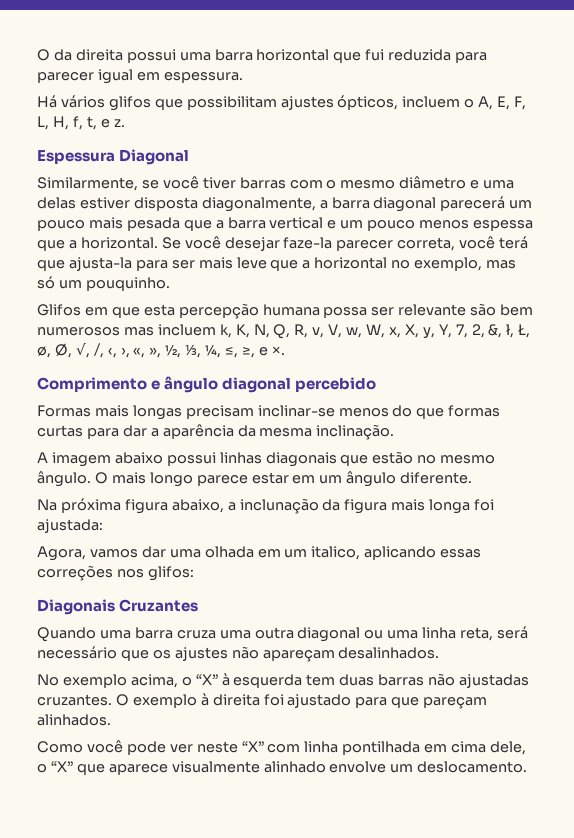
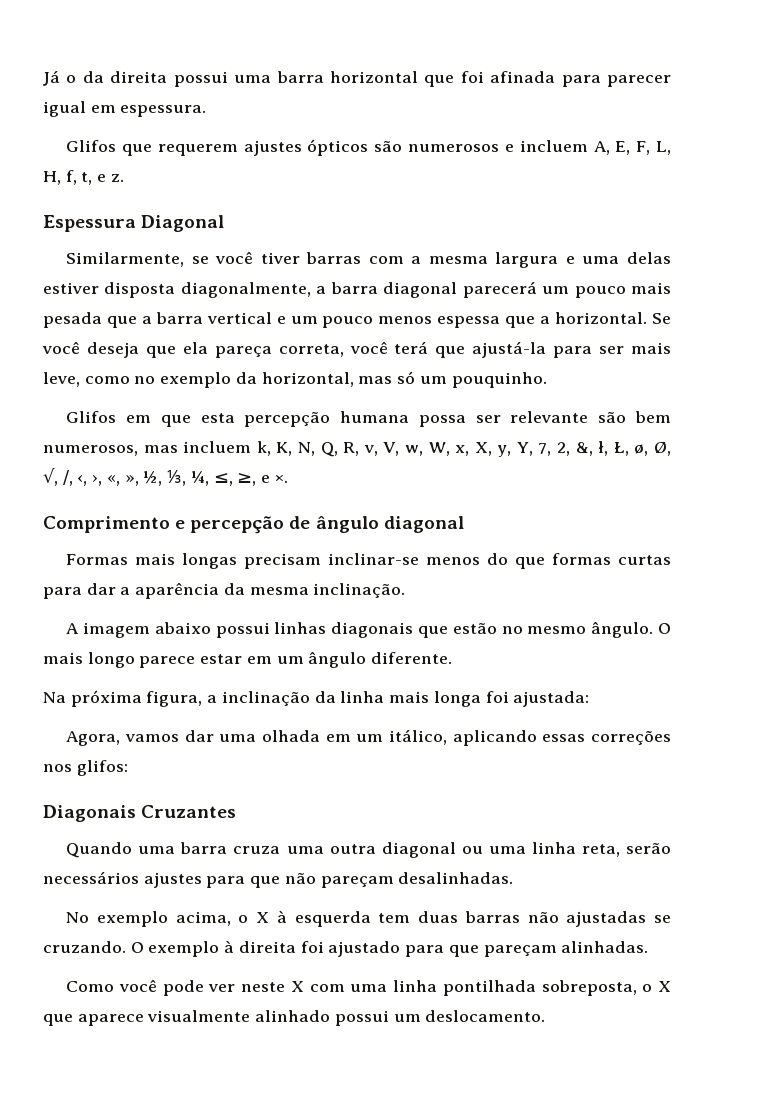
- O da direita possui uma barra horizontal que fui reduzida para parecer igual em espessura.
+ Já o da direita possui uma barra horizontal que foi afinada para parecer igual em espessura.
- Há vários glifos que possibilitam ajustes ópticos, incluem o A, E, F, L, H, f, t, e z.
+ Glifos que requerem ajustes ópticos são numerosos e incluem A, E, F, L, H, f, t, e z.
- Similarmente, se você tiver barras com o mesmo diâmetro e uma delas estiver disposta diagonalmente, a barra diagonal parecerá um pouco mais pesada que a barra vertical e um pouco menos espessa que a horizontal.
+ Similarmente, se você tiver barras com a mesma largura e uma delas estiver disposta diagonalmente, a barra diagonal parecerá um pouco mais pesada que a barra vertical e um pouco menos espessa que a horizontal.
- Se você desejar faze-la parecer correta, você terá que ajusta-la para ser mais leve que a horizontal no exemplo, mas só um pouquinho.
+ Se você deseja que ela pareça correta, você terá que ajustá-la para ser mais leve, como no exemplo da horizontal, mas só um pouquinho.
- Glifos em que esta percepção humana possa ser relevante são bem numerosos mas incluem k, K, N, Q, R, v, V, w, W, x, X, y, Y, 7, 2, &, ł, Ł, ø, Ø, √, ∕, ‹, ›, «, », ½, ⅓, ¼, ≤, ≥, e ×.
+ Glifos em que esta percepção humana possa ser relevante são bem numerosos, mas incluem k, K, N, Q, R, v, V, w, W, x, X, y, Y, 7, 2, &, ł, Ł, ø, Ø, √, ∕, ‹, ›, «, », ½, ⅓, ¼, ≤, ≥, e ×.
- Comprimento e ângulo diagonal percebido
+ Comprimento e percepção de ângulo diagonal
- Na próxima figura abaixo, a inclunação da figura mais longa foi ajustada:
+ Na próxima figura, a inclinação da linha mais longa foi ajustada:
- Agora, vamos dar uma olhada em um italico, aplicando essas correções nos glifos:
+ Agora, vamos dar uma olhada em um itálico, aplicando essas correções nos glifos:
- Quando uma barra cruza uma outra diagonal ou uma linha reta, será necessário que os ajustes não apareçam desalinhados.
+ Quando uma barra cruza uma outra diagonal ou uma linha reta, serão necessários ajustes para que não pareçam desalinhadas.
- No exemplo acima, o “X” à esquerda tem duas barras não ajustadas cruzantes.
+ No exemplo acima, o X à esquerda tem duas barras não ajustadas se cruzando.
- O exemplo à direita foi ajustado para que pareçam alinhados.
+ O exemplo à direita foi ajustado para que pareçam alinhadas.
- Como você pode ver neste “X” com linha pontilhada em cima dele, o “X” que aparece visualmente alinhado envolve um deslocamento.
+ Como você pode ver neste X com uma linha pontilhada sobreposta, o X que aparece visualmente alinhado possui um deslocamento.

